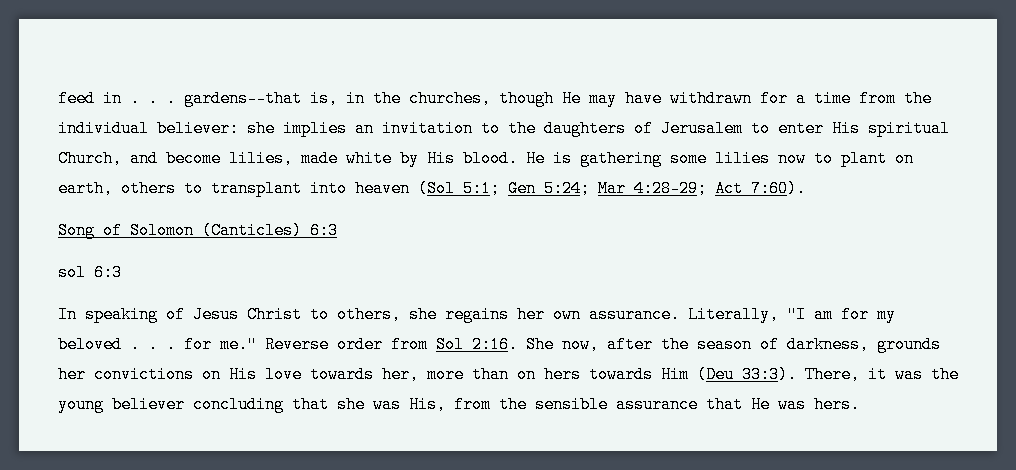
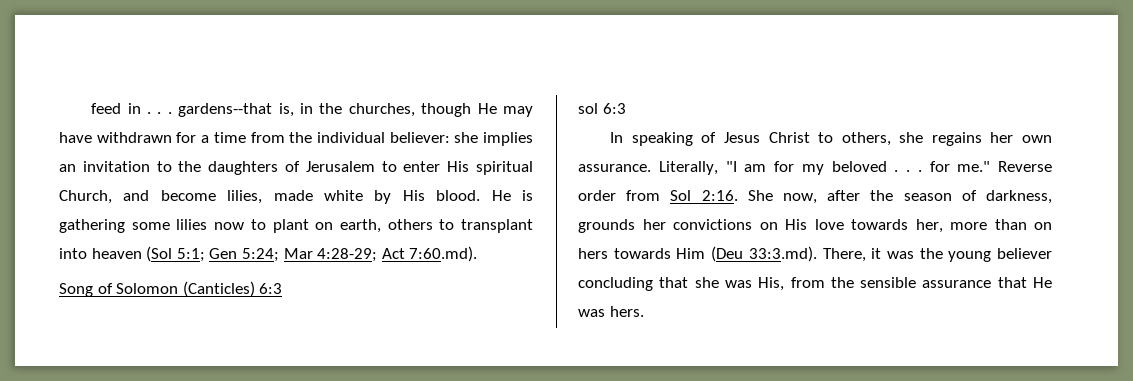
- He is gathering some lilies now to plant on earth, others to transplant into heaven (Sol 5:1; Gen 5:24; Mar 4:28-29; Act 7:60).
+ He is gathering some lilies now to plant on earth, others to transplant into heaven (Sol 5:1; Gen 5:24; Mar 4:28-29; Act 7:60.md).
- She now, after the season of darkness, grounds her convictions on His love towards her, more than on hers towards Him (Deu 33:3). There, it was the young believer concluding that she was His, from the sensible assurance that He was hers.
+ She now, after the season of darkness, grounds her convictions on His love towards her, more than on hers towards Him (Deu 33:3.md). There, it was the young believer concluding that she was His, from the sensible assurance that He was hers.

